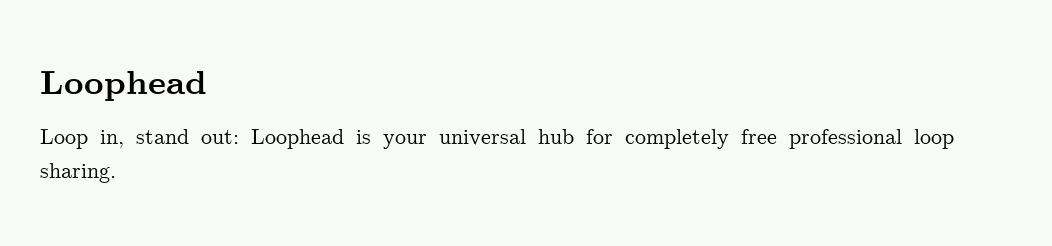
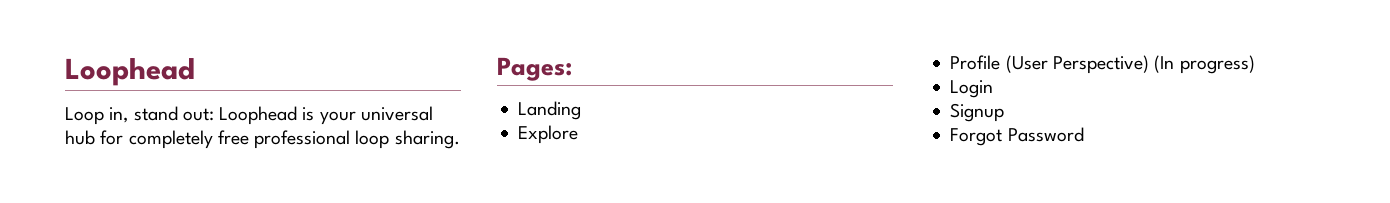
+ Pages:
+ Landing
+ Explore
+ Profile (User Perspective) (In progress)
+ Login
+ Signup
+ Forgot Password

